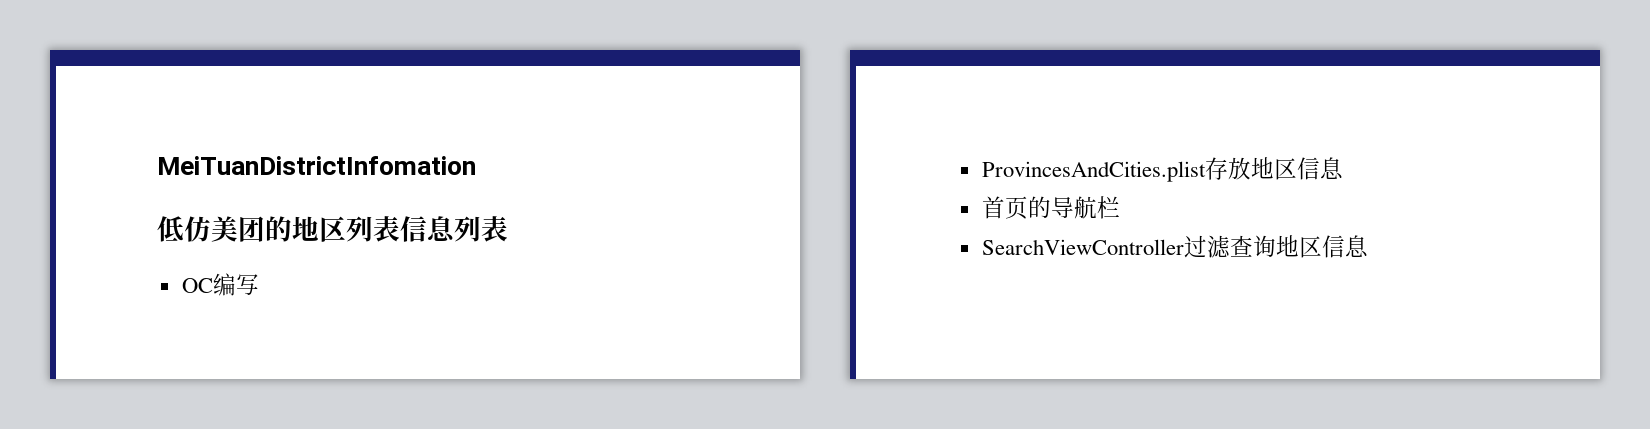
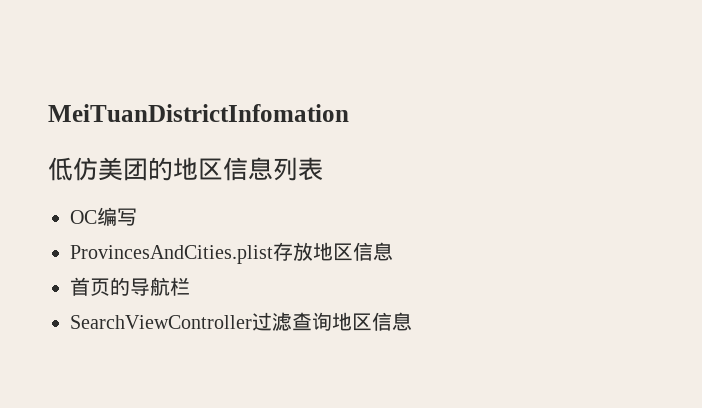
- 低仿美团的地区列表信息列表
+ 低仿美团的地区信息列表

